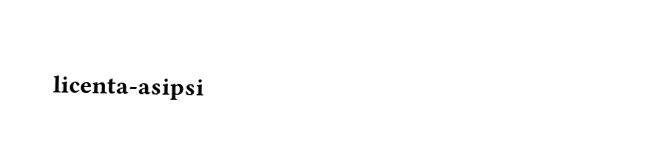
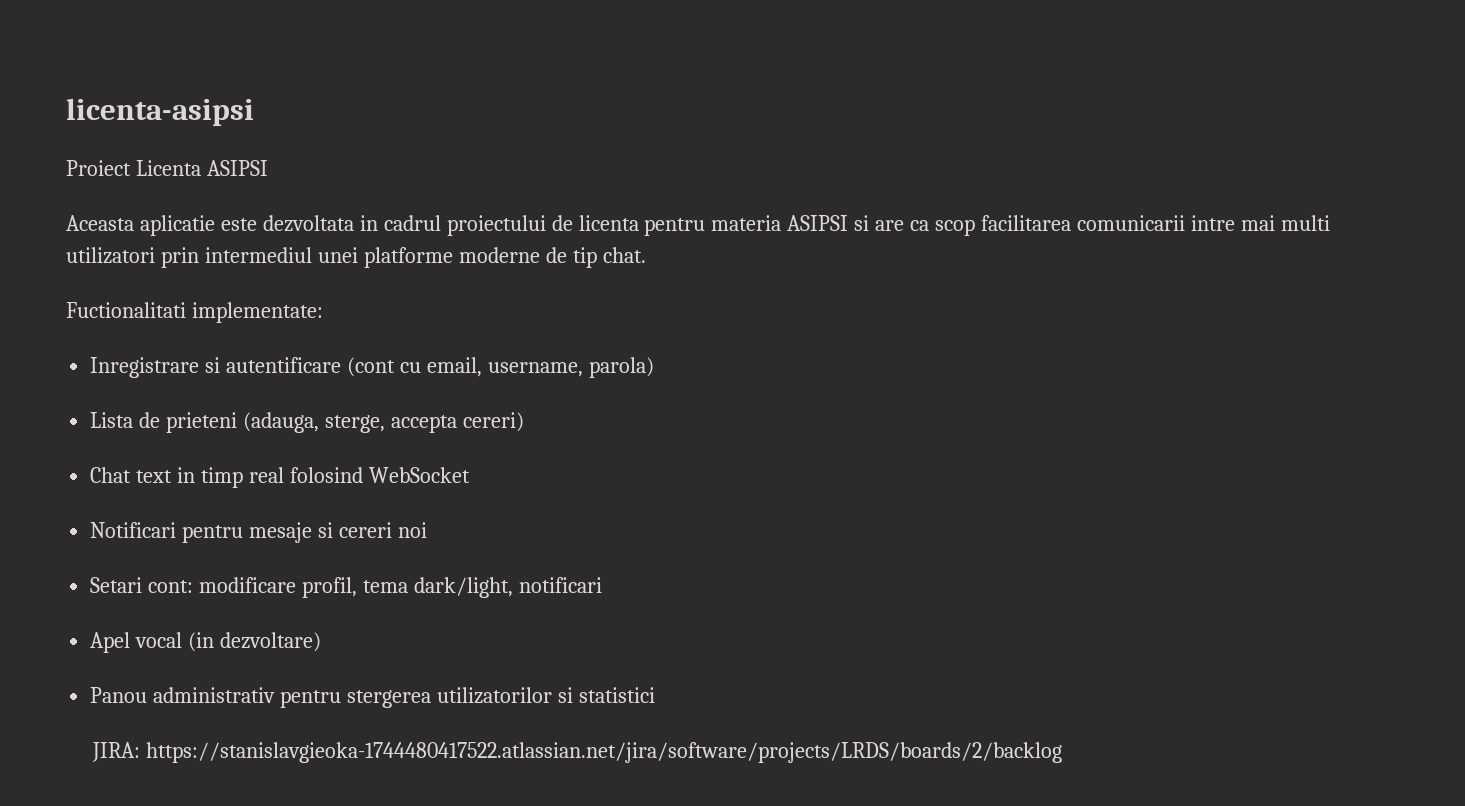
+ Proiect Licenta ASIPSI
+ Aceasta aplicatie este dezvoltata in cadrul proiectului de licenta pentru materia ASIPSI si are ca scop facilitarea comunicarii intre mai multi utilizatori prin intermediul unei platforme moderne de tip chat.
+ Fuctionalitati implementate:
+ Inregistrare si autentificare (cont cu email, username, parola)
+ Lista de prieteni (adauga, sterge, accepta cereri)
+ Chat text in timp real folosind WebSocket
+ Notificari pentru mesaje si cereri noi
+ Setari cont: modificare profil, tema dark/light, notificari
+ Apel vocal (in dezvoltare)
+ Panou administrativ pentru stergerea utilizatorilor si statistici
+ JIRA: https://stanislavgieoka-1744480417522.atlassian.net/jira/software/projects/LRDS/boards/2/backlog

